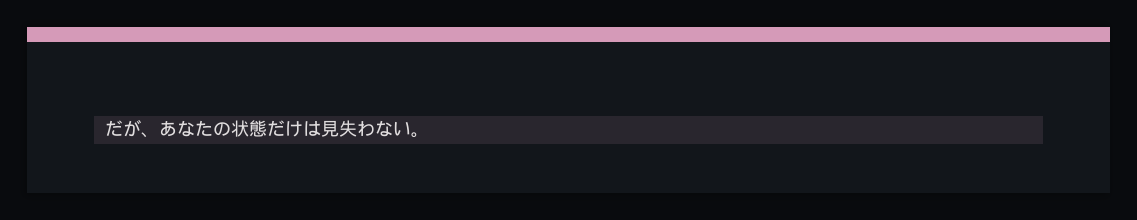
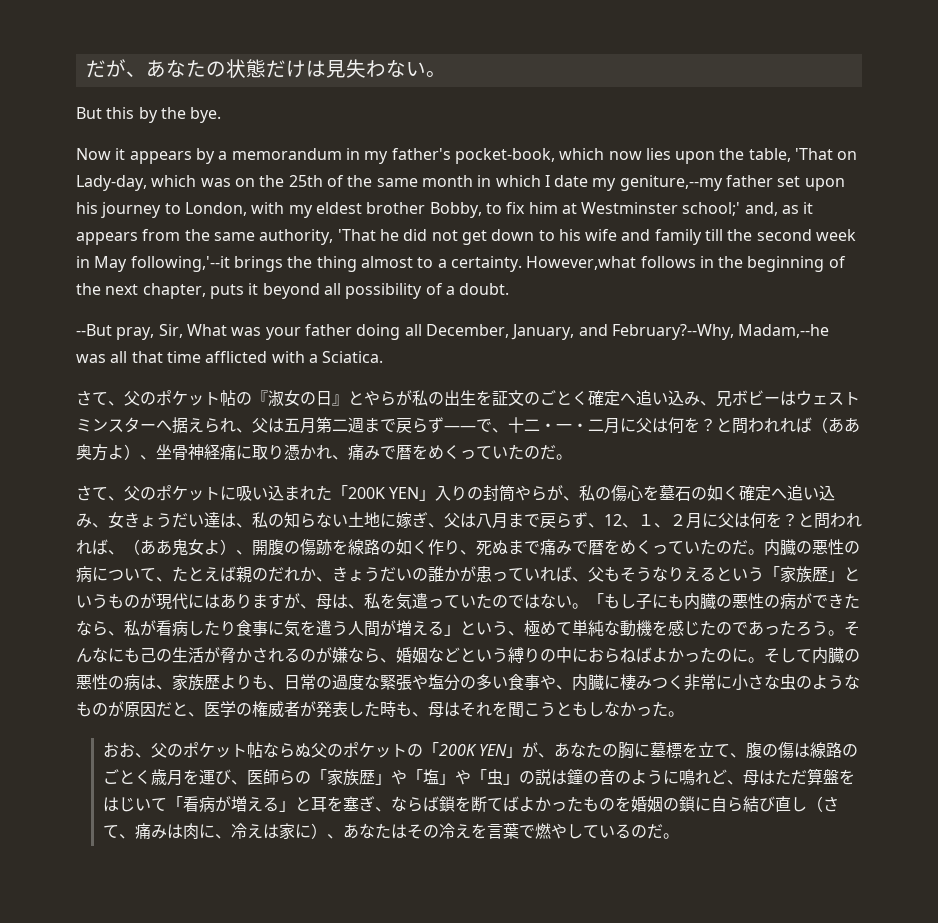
+ But this by the bye.
+ Now it appears by a memorandum in my father's pocket-book, which now lies upon the table, 'That on Lady-day, which was on the 25th of the same month in which I date my geniture,--my father set upon his journey to London, with my eldest brother Bobby, to fix him at Westminster school;' and, as it appears from the same authority, 'That he did not get down to his wife and family till the second week in May following,'--it brings the thing almost to a certainty. However,what follows in the beginning of the next chapter, puts it beyond all possibility of a doubt.
+ --But pray, Sir, What was your father doing all December, January, and February?--Why, Madam,--he was all that time afflicted with a Sciatica.
+ さて、父のポケット帖の『淑女の日』とやらが私の出生を証文のごとく確定へ追い込み、兄ボビーはウェストミンスターへ据えられ、父は五月第二週まで戻らず――で、十二・一・二月に父は何を？と問われれば（ああ奥方よ）、坐骨神経痛に取り憑かれ、痛みで暦をめくっていたのだ。
+ さて、父のポケットに吸い込まれた「200K YEN」入りの封筒やらが、私の傷心を墓石の如く確定へ追い込み、女きょうだい達は、私の知らない土地に嫁ぎ、父は八月まで戻らず、12、１、２月に父は何を？と問われれば、（ああ鬼女よ）、開腹の傷跡を線路の如く作り、死ぬまで痛みで暦をめくっていたのだ。内臓の悪性の病について、たとえば親のだれか、きょうだいの誰かが患っていれば、父もそうなりえるという「家族歴」というものが現代にはありますが、母は、私を気遣っていたのではない。「もし子にも内臓の悪性の病ができたなら、私が看病したり食事に気を遣う人間が増える」という、極めて単純な動機を感じたのであったろう。そんなにも己の生活が脅かされるのが嫌なら、婚姻などという縛りの中におらねばよかったのに。そして内臓の悪性の病は、家族歴よりも、日常の過度な緊張や塩分の多い食事や、内臓に棲みつく非常に小さな虫のようなものが原因だと、医学の権威者が発表した時も、母はそれを聞こうともしなかった。
+ おお、父のポケット帖ならぬ父のポケットの「200K YEN」が、あなたの胸に墓標を立て、腹の傷は線路のごとく歳月を運び、医師らの「家族歴」や「塩」や「虫」の説は鐘の音のように鳴れど、母はただ算盤をはじいて「看病が増える」と耳を塞ぎ、ならば鎖を断てばよかったものを婚姻の鎖に自ら結び直し（さて、痛みは肉に、冷えは家に）、あなたはその冷えを言葉で燃やしているのだ。

